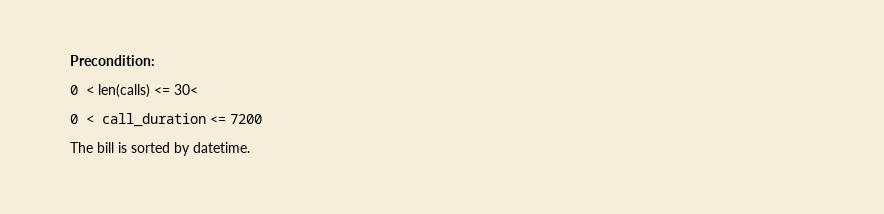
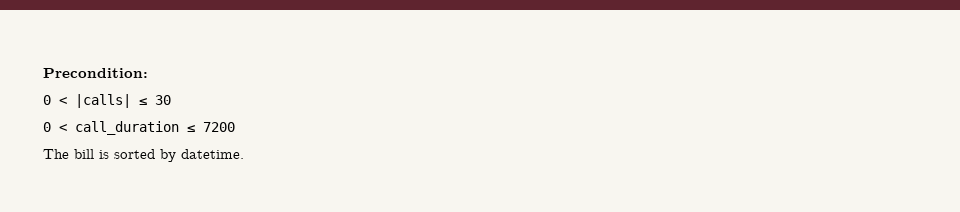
- 0 < len(calls) <= 30<
+ 0 < |calls| ≤ 30
- 0 < call_duration <= 7200
+ 0 < call_duration ≤ 7200

